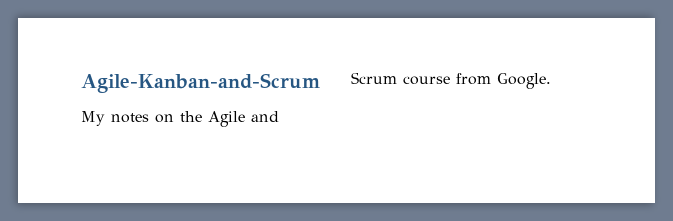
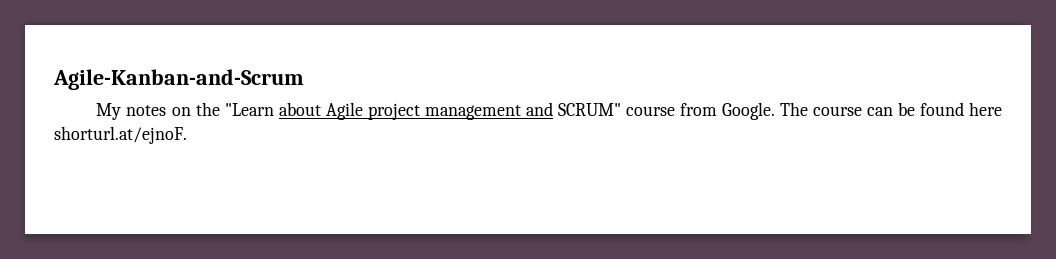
- My notes on the Agile and Scrum course from Google.
+ My notes on the "Learn about Agile project management and SCRUM" course from Google. The course can be found here shorturl.at/ejnoF.

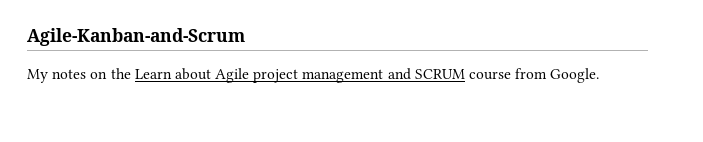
- My notes on the "Learn about Agile project management and SCRUM" course from Google. The course can be found here shorturl.at/ejnoF.
+ My notes on the Learn about Agile project management and SCRUM course from Google.

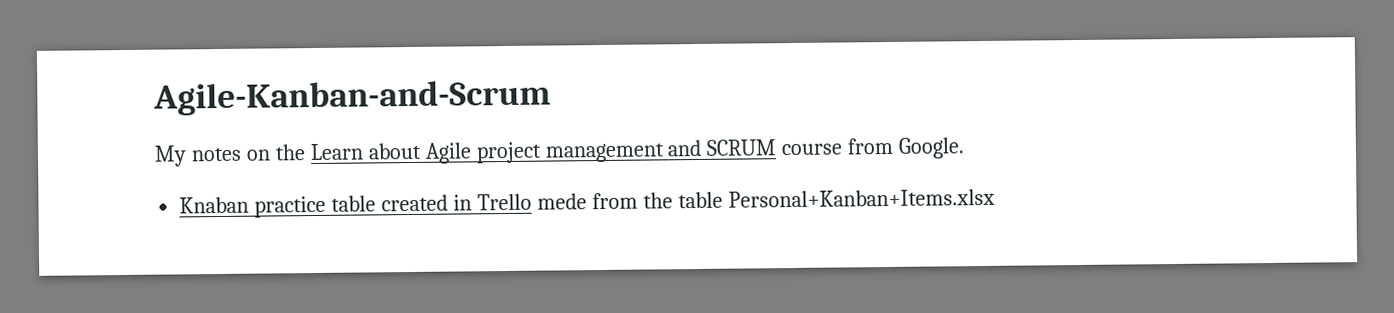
+ Knaban practice table created in Trello mede from the table Personal+Kanban+Items.xlsx

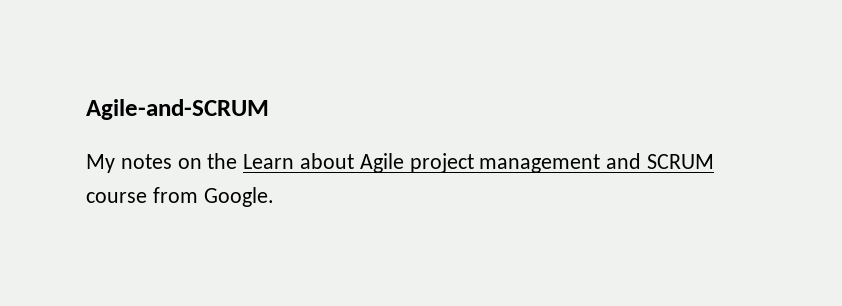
- Agile-Kanban-and-Scrum
+ Agile-and-SCRUM
- Knaban practice table created in Trello mede from the table Personal+Kanban+Items.xlsx

